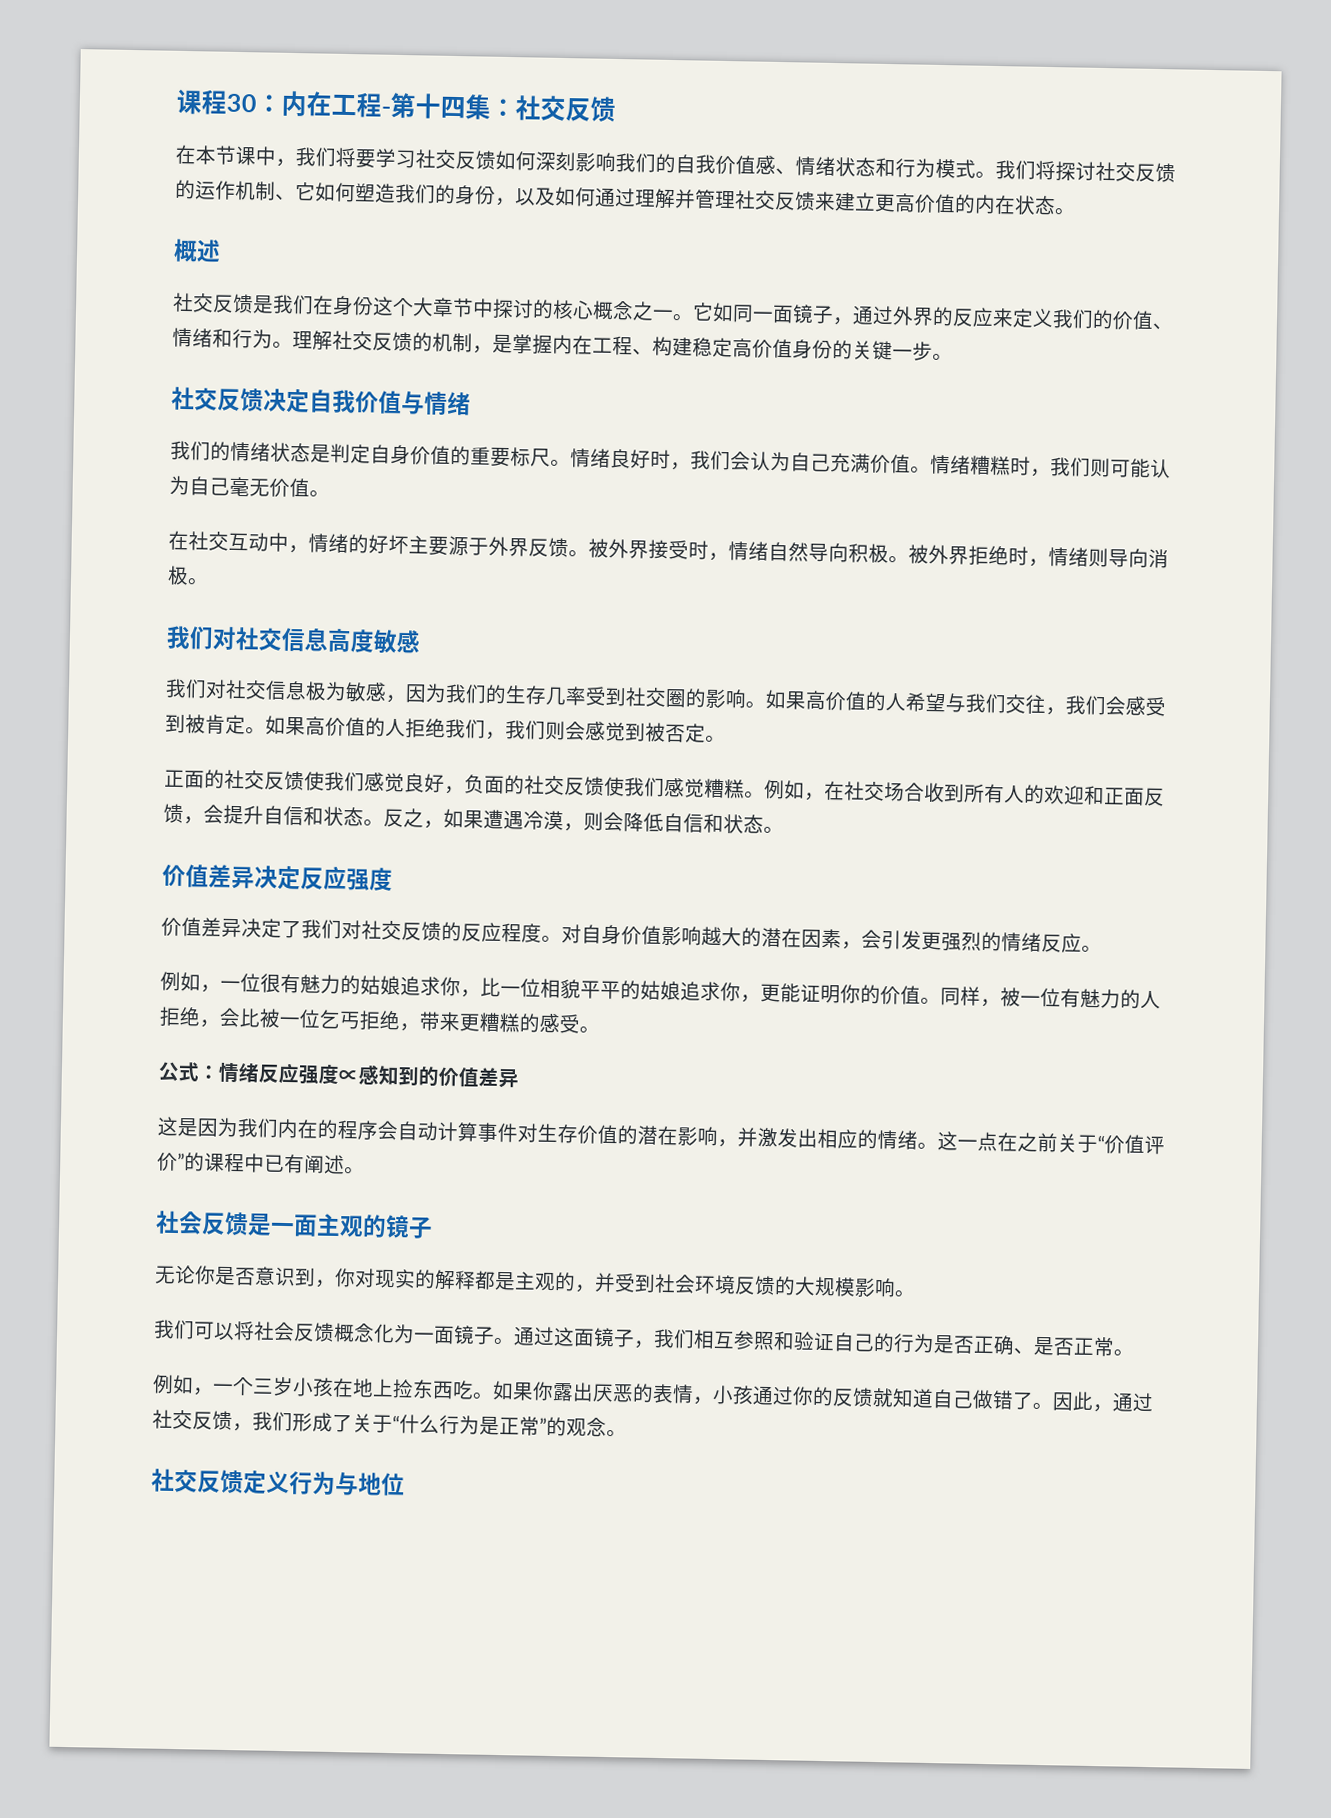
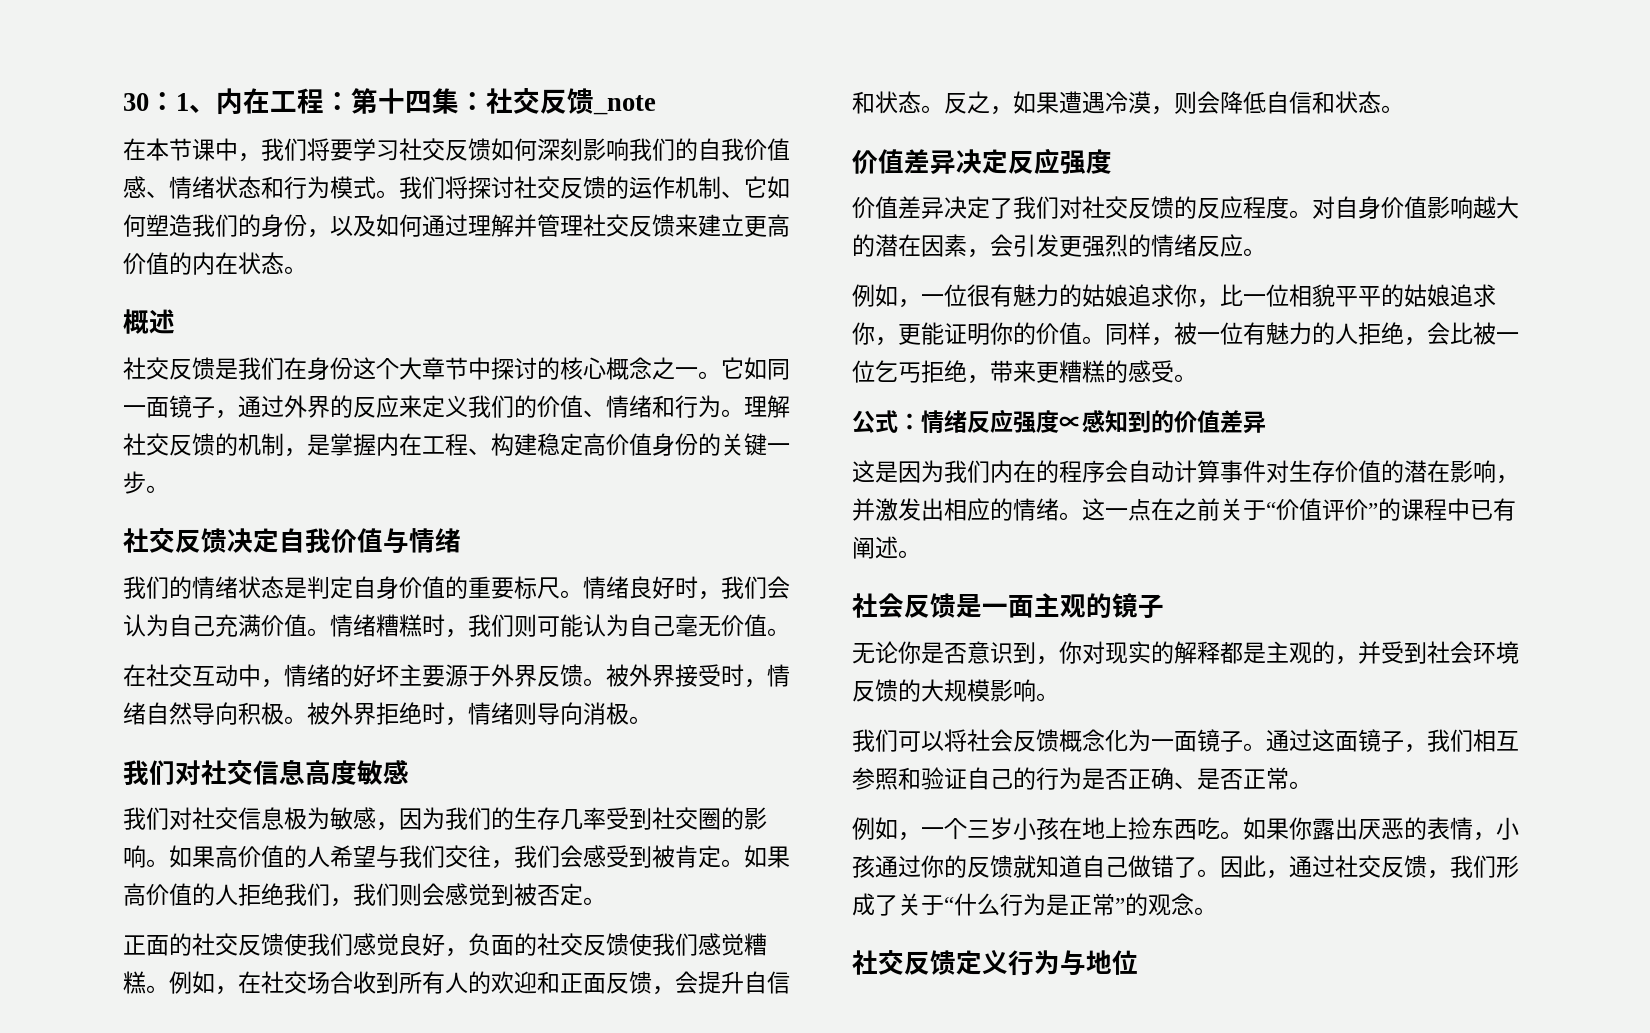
- 课程30：内在工程-第十四集：社交反馈
+ 30：1、内在工程：第十四集：社交反馈_note

